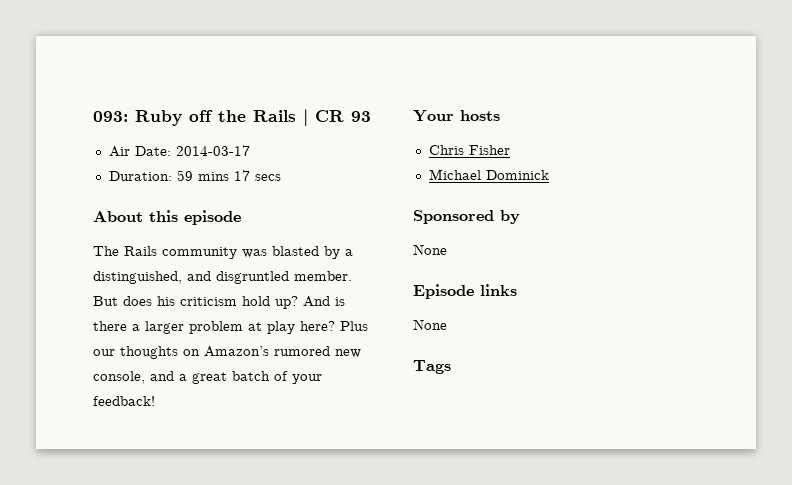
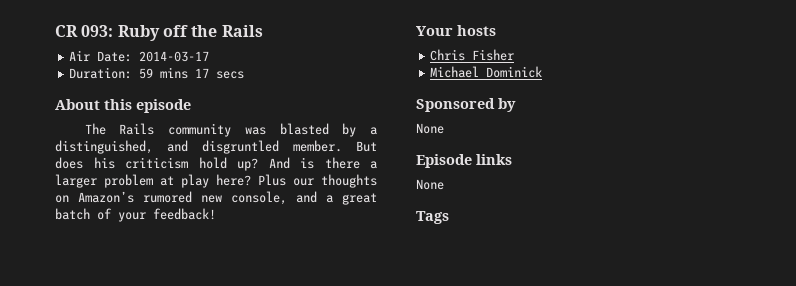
- 093: Ruby off the Rails | CR 93
+ CR 093: Ruby off the Rails

